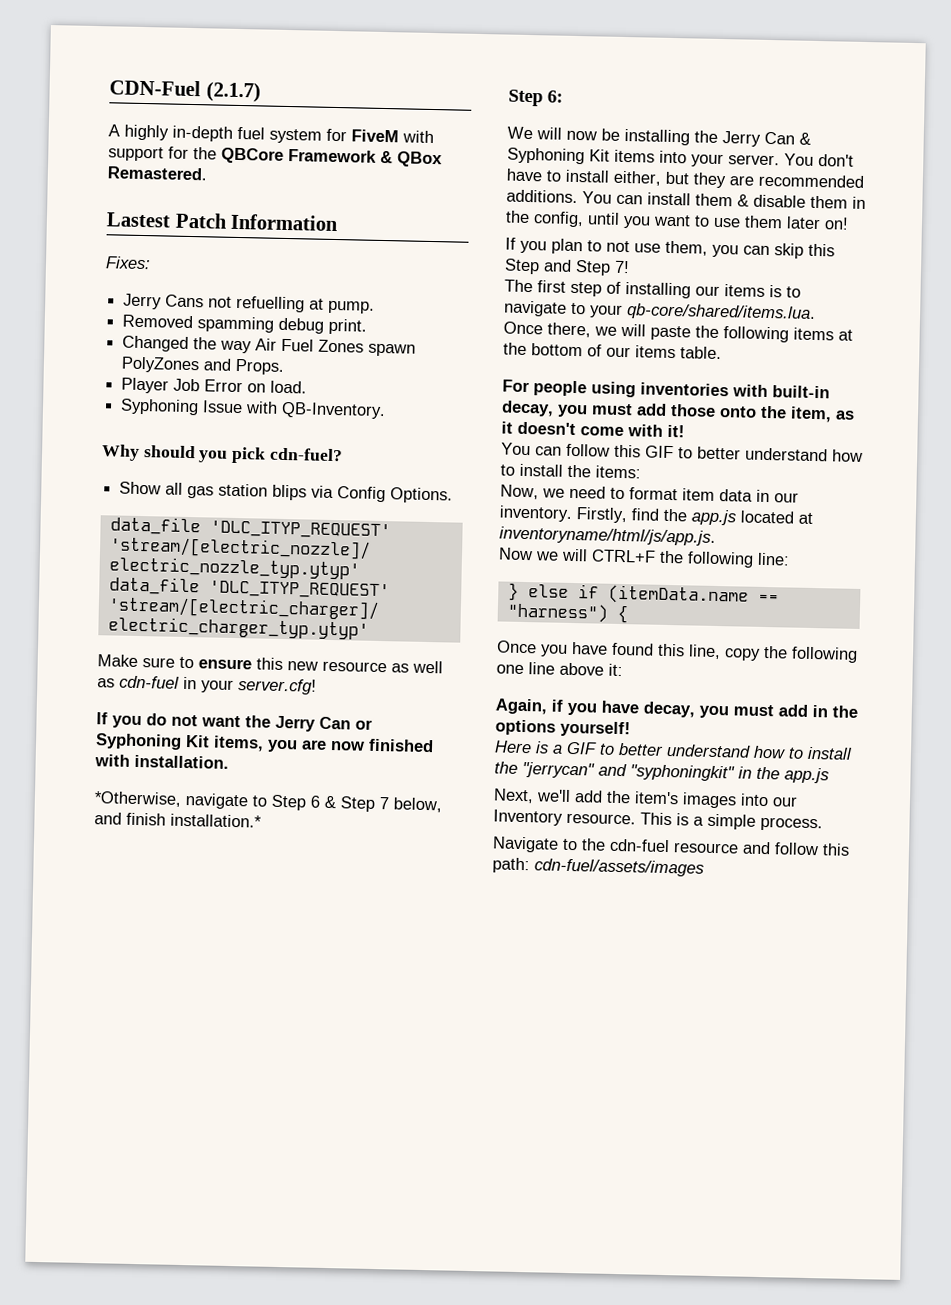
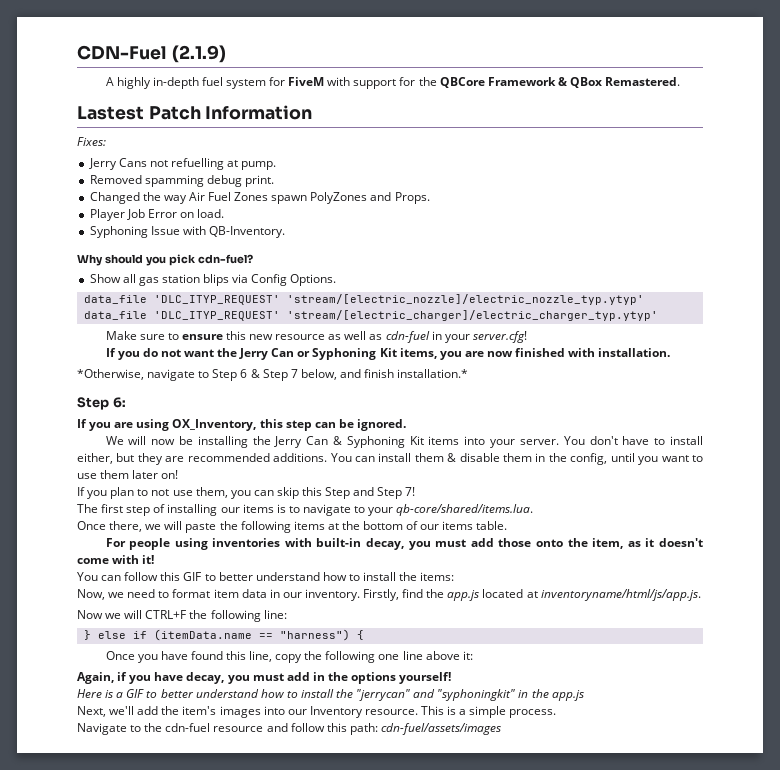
- CDN-Fuel (2.1.7)
+ CDN-Fuel (2.1.9)
+ If you are using OX_Inventory, this step can be ignored.

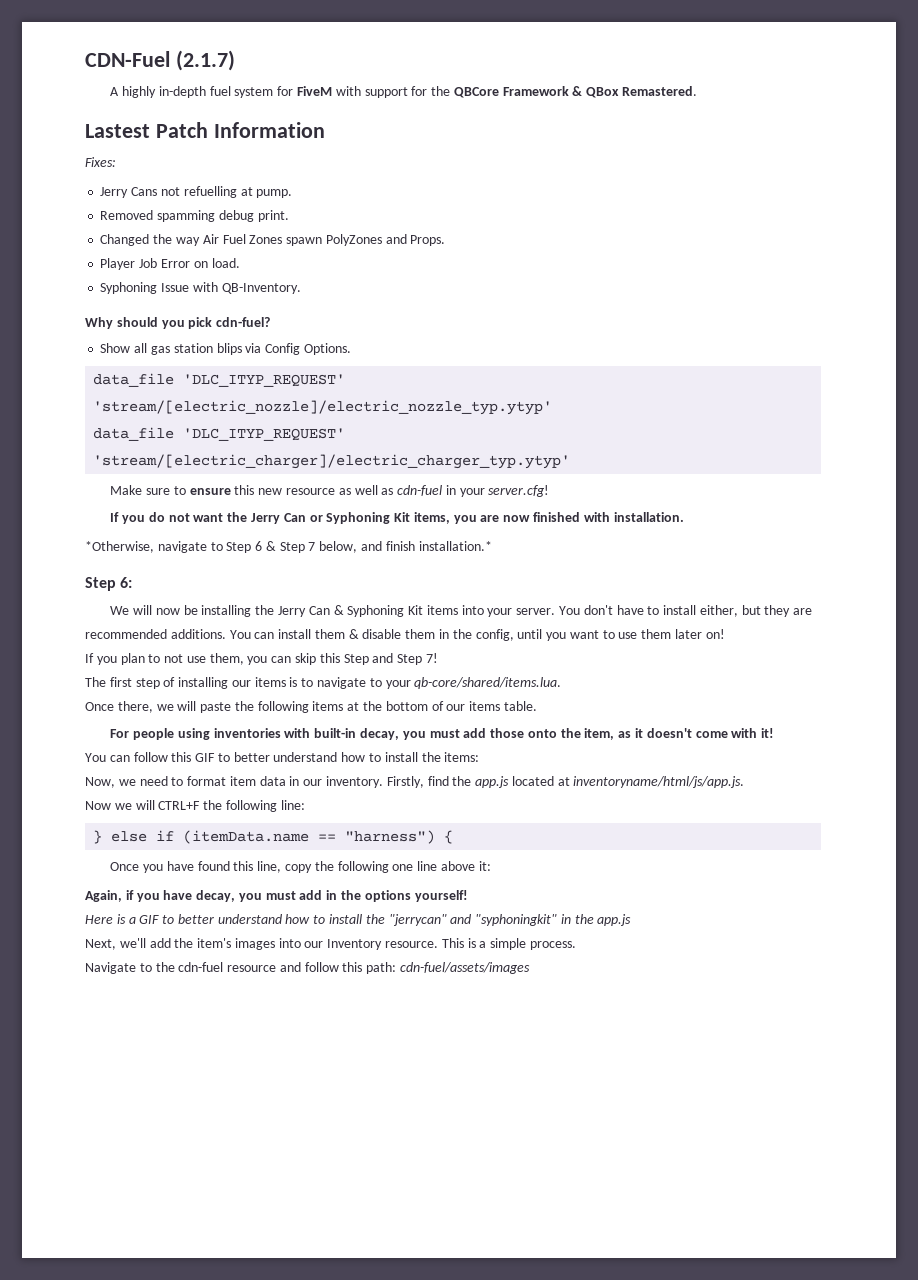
- CDN-Fuel (2.1.9)
+ CDN-Fuel (2.1.7)
- If you are using OX_Inventory, this step can be ignored.

